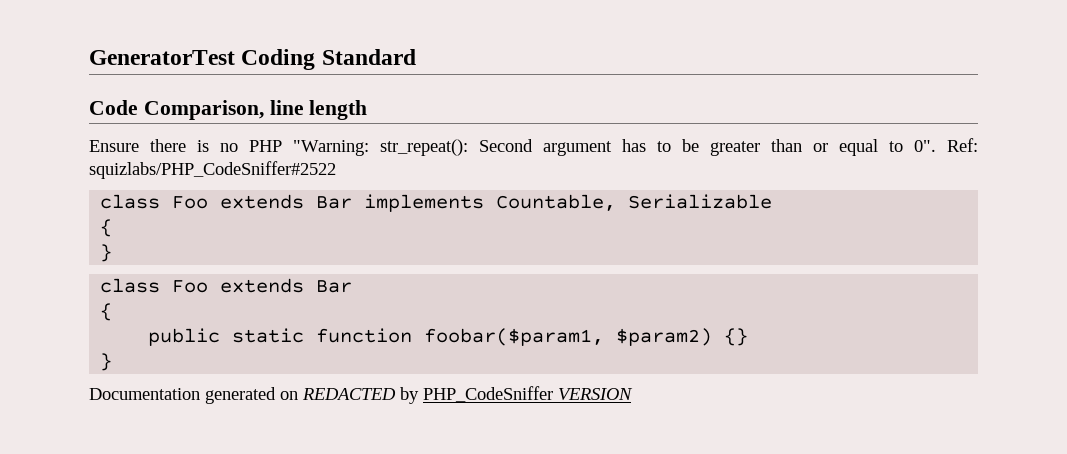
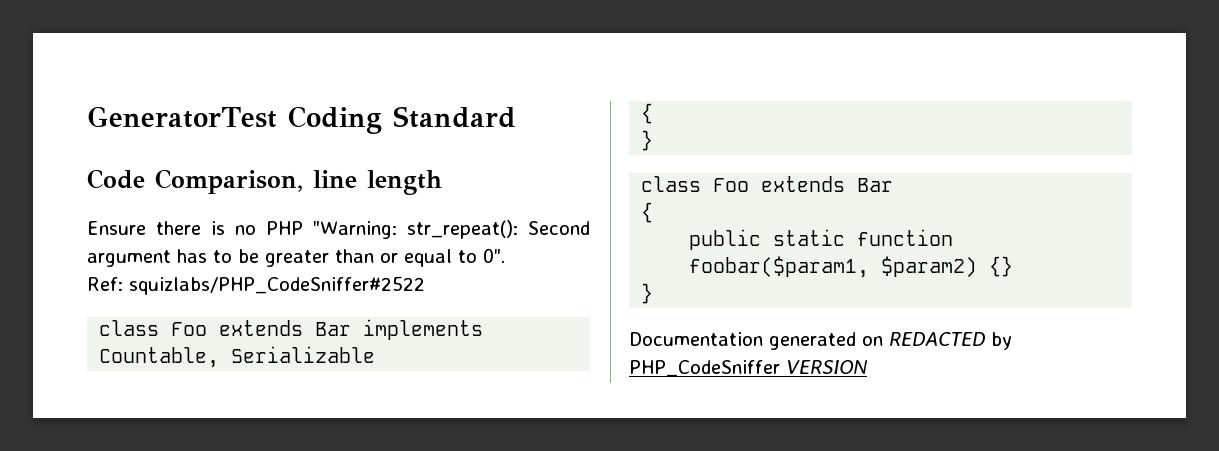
- Ensure there is no PHP "Warning: str_repeat(): Second argument has to be greater than or equal to 0". Ref: squizlabs/PHP_CodeSniffer#2522
+ Ensure there is no PHP "Warning: str_repeat(): Second argument has to be greater than or equal to 0".
+ Ref: squizlabs/PHP_CodeSniffer#2522

